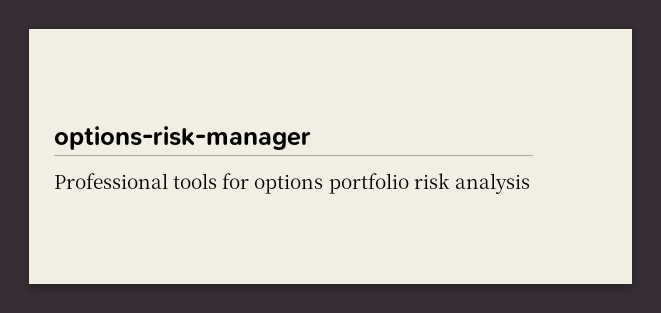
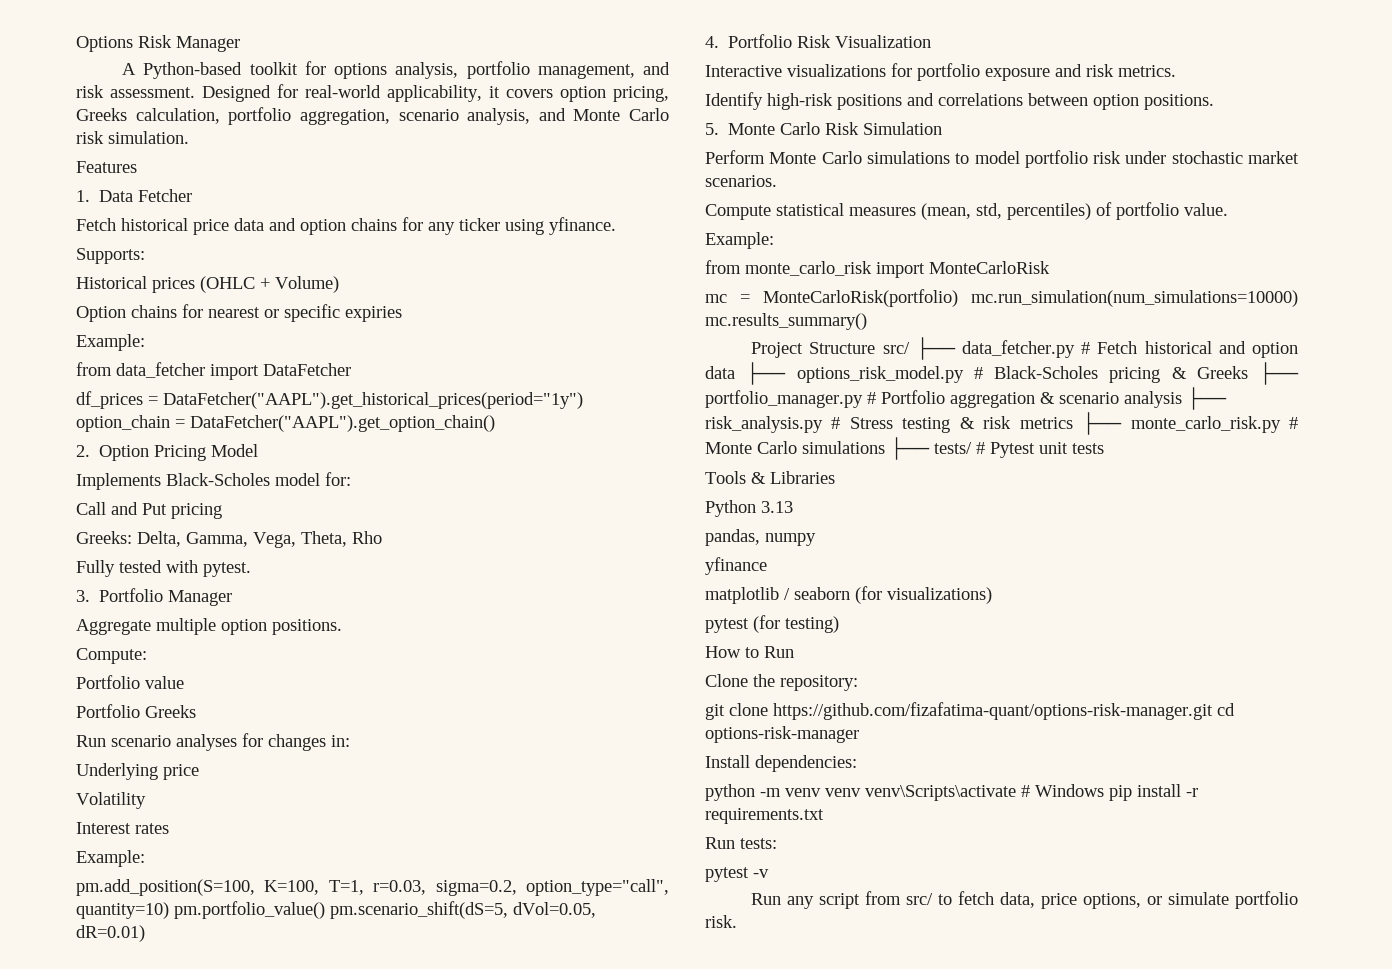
- options-risk-manager
- Professional tools for options portfolio risk analysis
+ Options Risk Manager
+ A Python-based toolkit for options analysis, portfolio management, and risk assessment. Designed for real-world applicability, it covers option pricing, Greeks calculation, portfolio aggregation, scenario analysis, and Monte Carlo risk simulation.
+ Features
+ 1. Data Fetcher
+ Fetch historical price data and option chains for any ticker using yfinance.
+ Supports:
+ Historical prices (OHLC + Volume)
+ Option chains for nearest or specific expiries
+ Example:
+ from data_fetcher import DataFetcher
+ df_prices = DataFetcher("AAPL").get_historical_prices(period="1y") option_chain = DataFetcher("AAPL").get_option_chain()
+ 2. Option Pricing Model
+ Implements Black-Scholes model for:
+ Call and Put pricing
+ Greeks: Delta, Gamma, Vega, Theta, Rho
+ Fully tested with pytest.
+ 3. Portfolio Manager
+ Aggregate multiple option positions.
+ Compute:
+ Portfolio value
+ Portfolio Greeks
+ Run scenario analyses for changes in:
+ Underlying price
+ Volatility
+ Interest rates
+ Example:
+ pm.add_position(S=100, K=100, T=1, r=0.03, sigma=0.2, option_type="call", quantity=10) pm.portfolio_value() pm.scenario_shift(dS=5, dVol=0.05, dR=0.01)
+ 4. Portfolio Risk Visualization
+ Interactive visualizations for portfolio exposure and risk metrics.
+ Identify high-risk positions and correlations between option positions.
+ 5. Monte Carlo Risk Simulation
+ Perform Monte Carlo simulations to model portfolio risk under stochastic market scenarios.
+ Compute statistical measures (mean, std, percentiles) of portfolio value.
+ Example:
+ from monte_carlo_risk import MonteCarloRisk
+ mc = MonteCarloRisk(portfolio) mc.run_simulation(num_simulations=10000) mc.results_summary()
+ Project Structure src/ ├── data_fetcher.py # Fetch historical and option data ├── options_risk_model.py # Black-Scholes pricing & Greeks ├── portfolio_manager.py # Portfolio aggregation & scenario analysis ├── risk_analysis.py # Stress testing & risk metrics ├── monte_carlo_risk.py # Monte Carlo simulations ├── tests/ # Pytest unit tests
+ Tools & Libraries
+ Python 3.13
+ pandas, numpy
+ yfinance
+ matplotlib / seaborn (for visualizations)
+ pytest (for testing)
+ How to Run
+ Clone the repository:
+ git clone https://github.com/fizafatima-quant/options-risk-manager.git cd options-risk-manager
+ Install dependencies:
+ python -m venv venv venv\Scripts\activate # Windows pip install -r requirements.txt
+ Run tests:
+ pytest -v
+ Run any script from src/ to fetch data, price options, or simulate portfolio risk.

